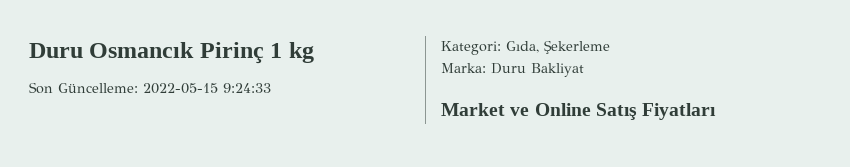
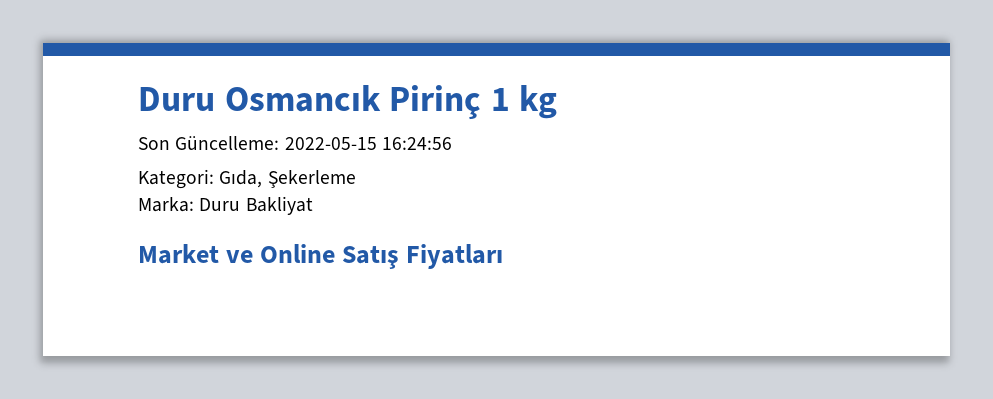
- Son Güncelleme: 2022-05-15 9:24:33
+ Son Güncelleme: 2022-05-15 16:24:56

